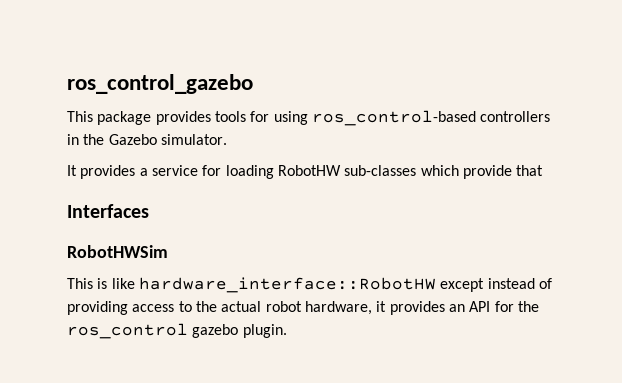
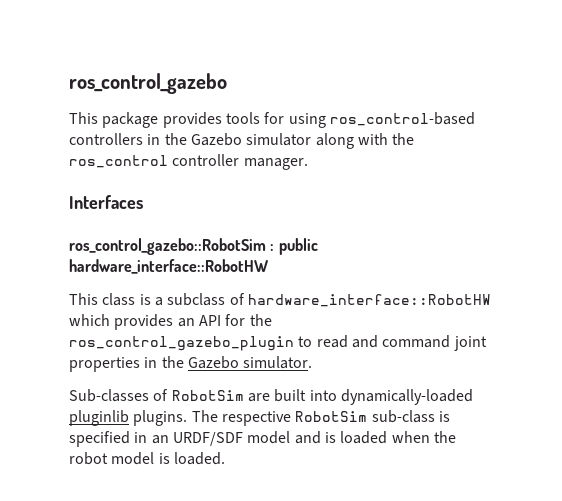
- This package provides tools for using ros_control-based controllers in the Gazebo simulator.
- It provides a service for loading RobotHW sub-classes which provide that
+ This package provides tools for using ros_control-based controllers in the Gazebo simulator along with the ros_control controller manager.
  Interfaces
- RobotHWSim
- This is like hardware_interface::RobotHW except instead of providing access to the actual robot hardware, it provides an API for the ros_control gazebo plugin.
+ ros_control_gazebo::RobotSim : public hardware_interface::RobotHW
+ This class is a subclass of hardware_interface::RobotHW which provides an API for the ros_control_gazebo_plugin to read and command joint properties in the Gazebo simulator.
+ Sub-classes of RobotSim are built into dynamically-loaded pluginlib plugins. The respective RobotSim sub-class is specified in an URDF/SDF model and is loaded when the robot model is loaded.

